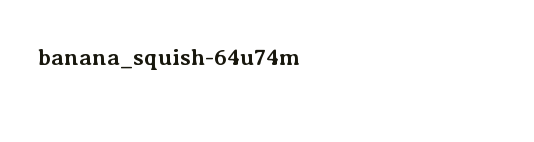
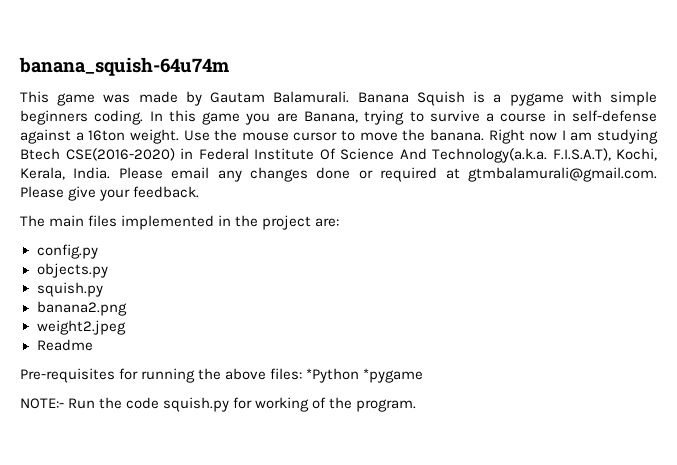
+ This game was made by Gautam Balamurali. Banana Squish is a pygame with simple beginners coding. In this game you are Banana, trying to survive a course in self-defense against a 16ton weight. Use the mouse cursor to move the banana. Right now I am studying Btech CSE(2016-2020) in Federal Institute Of Science And Technology(a.k.a. F.I.S.A.T), Kochi, Kerala, India. Please email any changes done or required at gtmbalamurali@gmail.com. Please give your feedback.
+ The main files implemented in the project are:
+ config.py
+ objects.py
+ squish.py
+ banana2.png
+ weight2.jpeg
+ Readme
+ Pre-requisites for running the above files: *Python *pygame
+ NOTE:- Run the code squish.py for working of the program.

